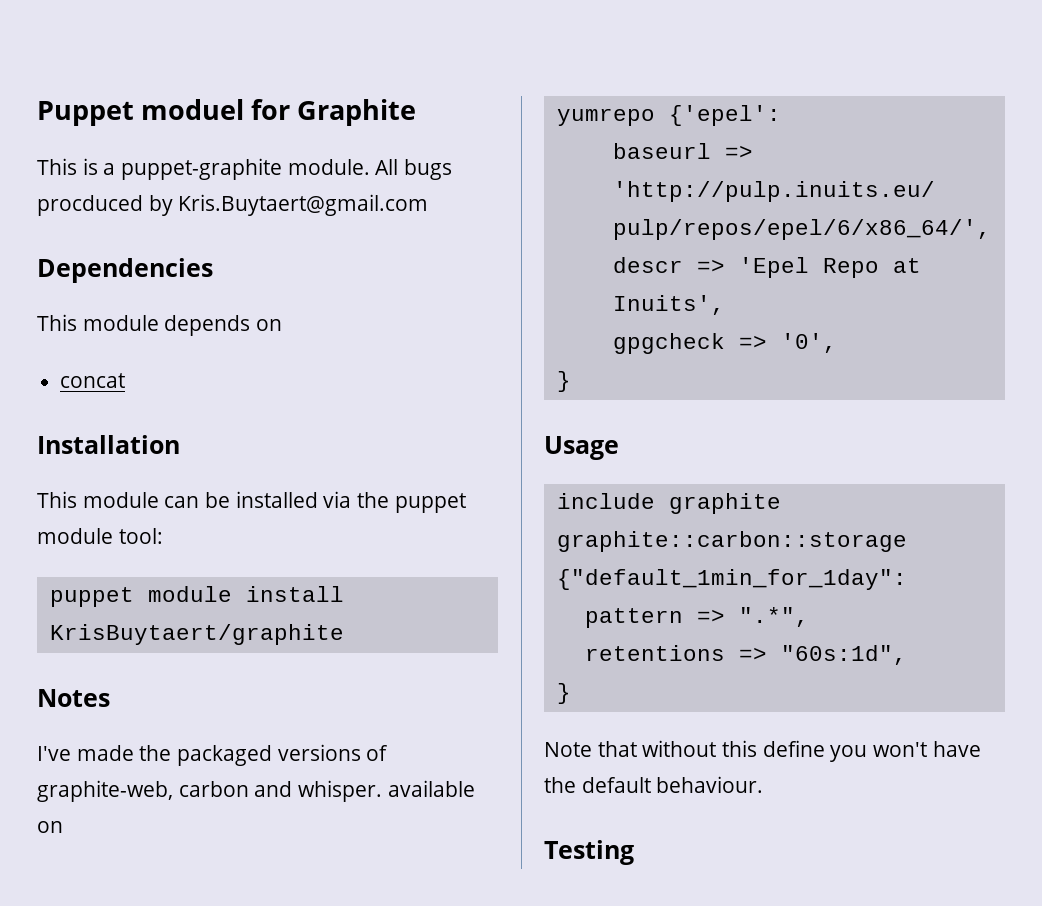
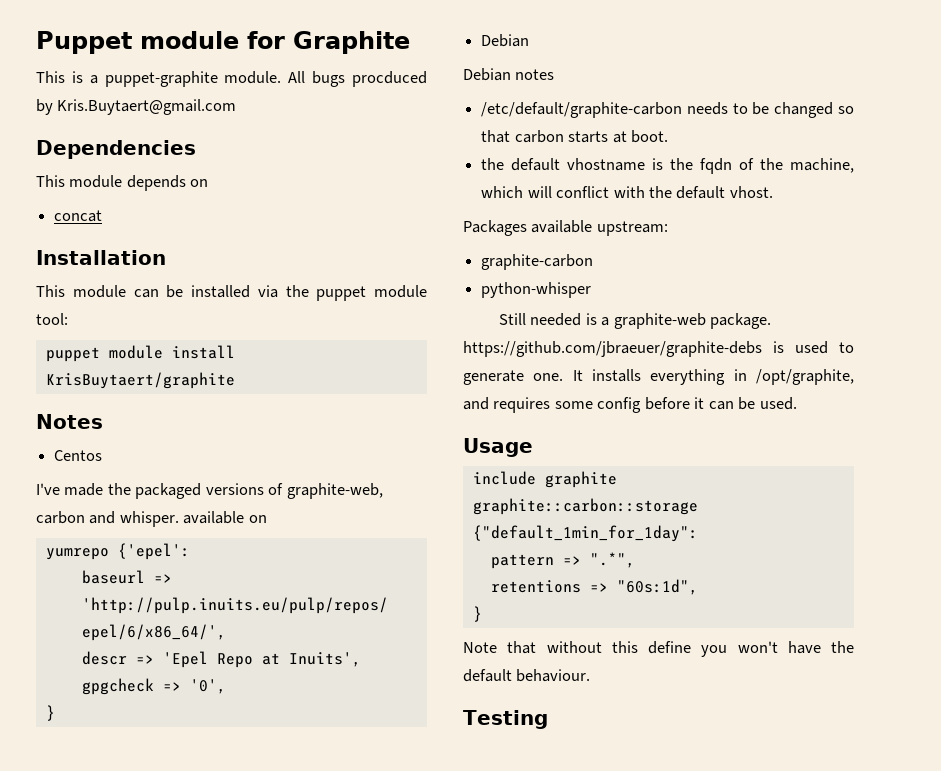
- Puppet moduel for Graphite
+ Puppet module for Graphite
+ Centos
  gpgcheck => '0',
  }
+ Debian
+ Debian notes
+ /etc/default/graphite-carbon needs to be changed so that carbon starts at boot.
+ the default vhostname is the fqdn of the machine, which will conflict with the default vhost.
+ Packages available upstream:
+ graphite-carbon
+ python-whisper
+ Still needed is a graphite-web package. https://github.com/jbraeuer/graphite-debs is used to generate one. It installs everything in /opt/graphite, and requires some config before it can be used.

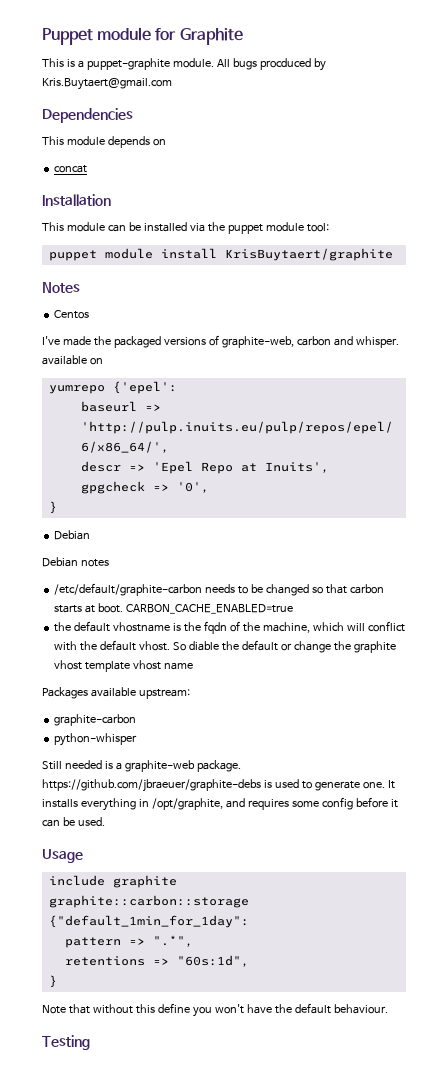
+ CARBON_CACHE_ENABLED=true
+ So diable the default or change the graphite vhost template vhost name

